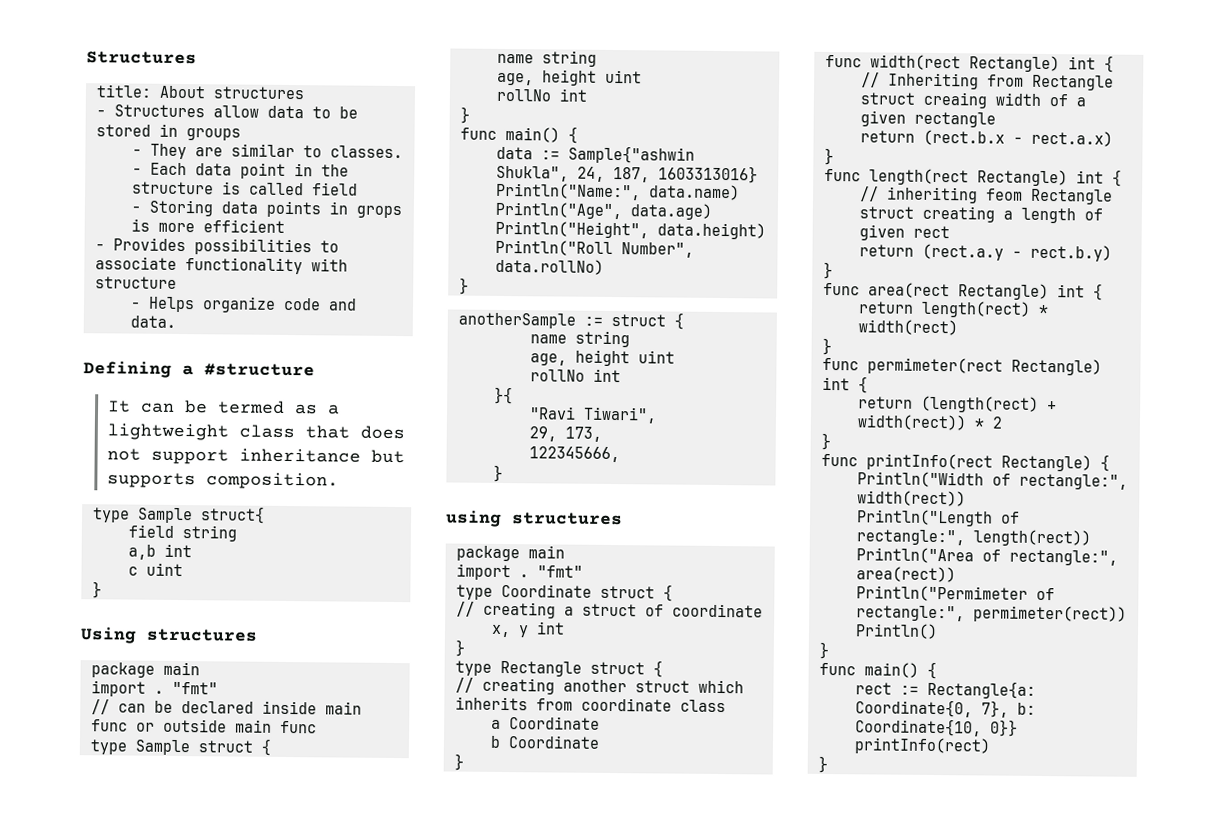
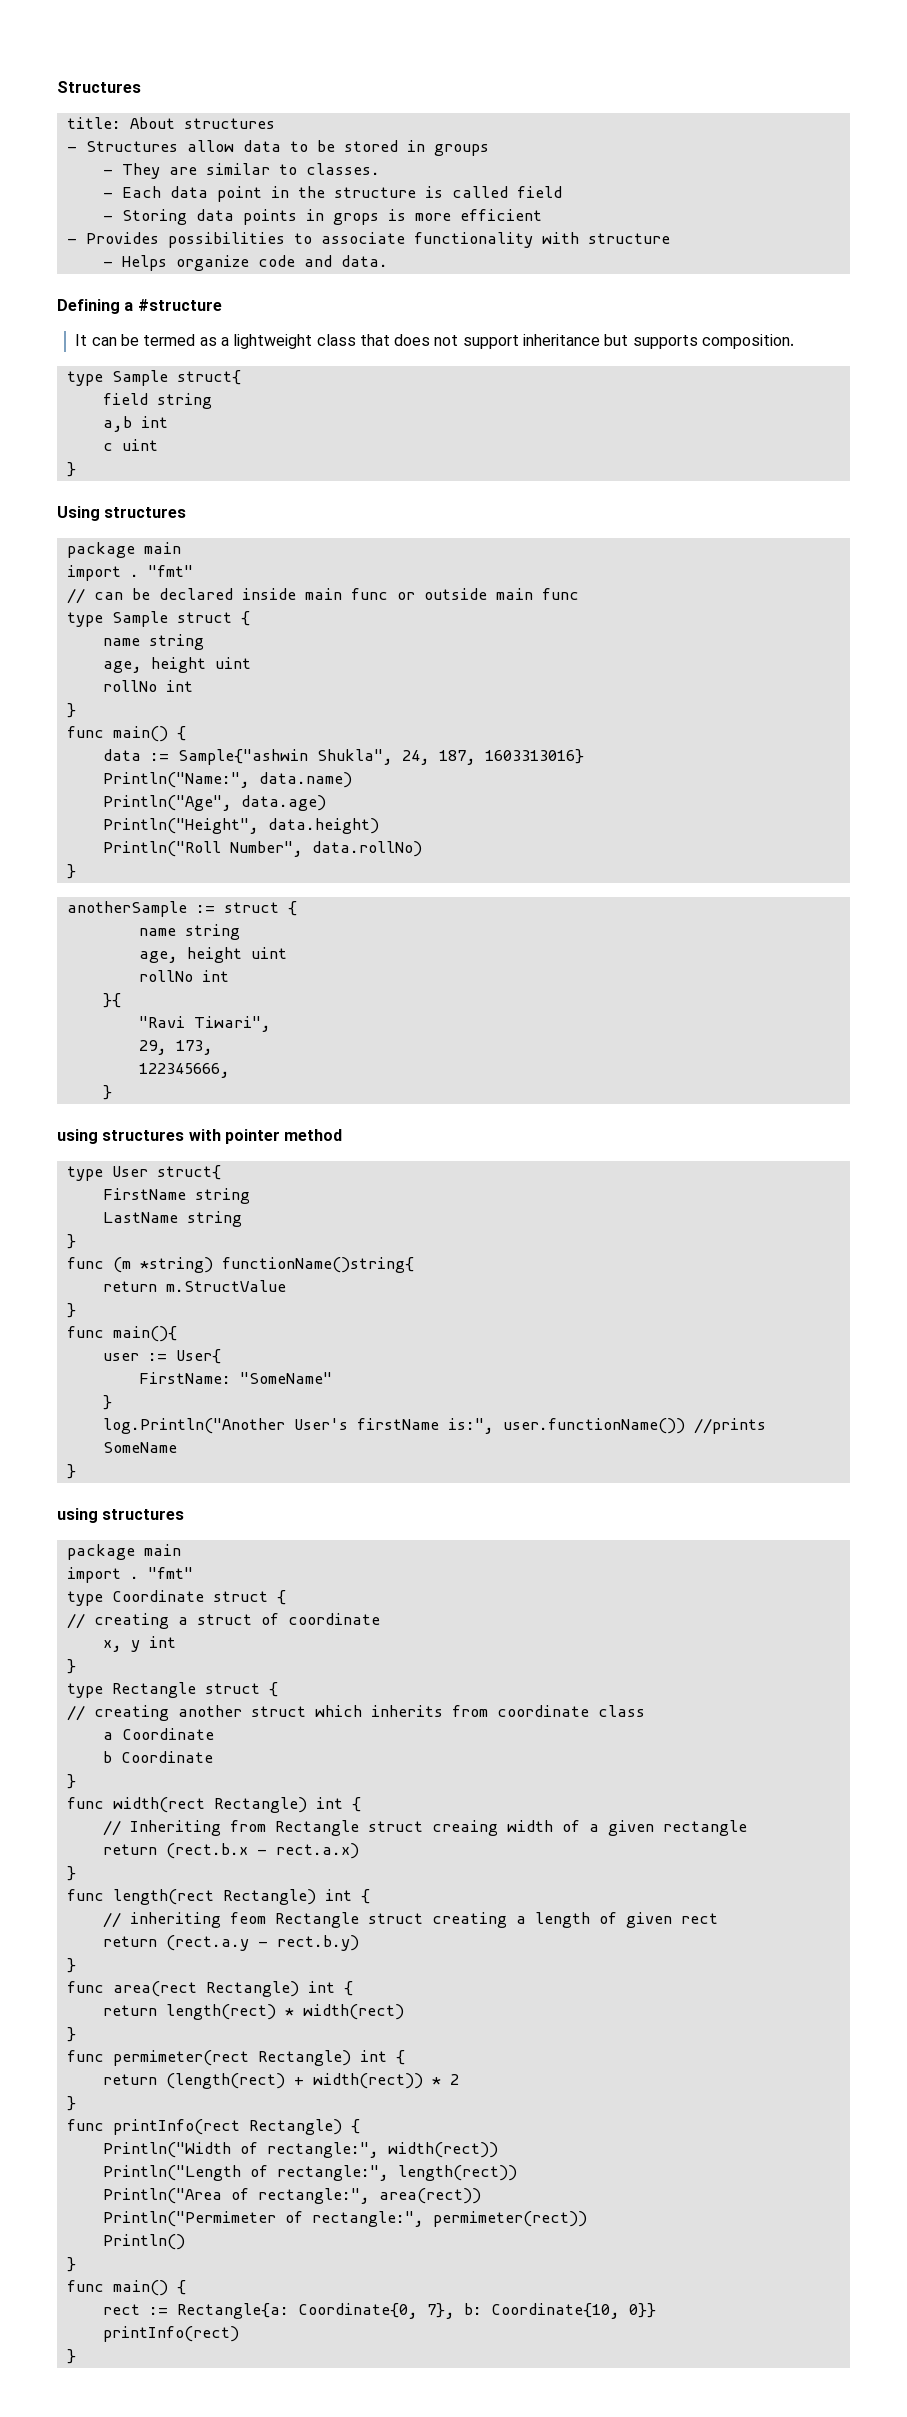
+ using structures with pointer method
+ type User struct{
+ FirstName string
+ LastName string
+ }
+ func (m *string) functionName()string{
+ return m.StructValue
+ }
+ func main(){
+ user := User{
+ FirstName: "SomeName"
+ }
+ log.Println("Another User's firstName is:", user.functionName()) //prints SomeName
+ }

